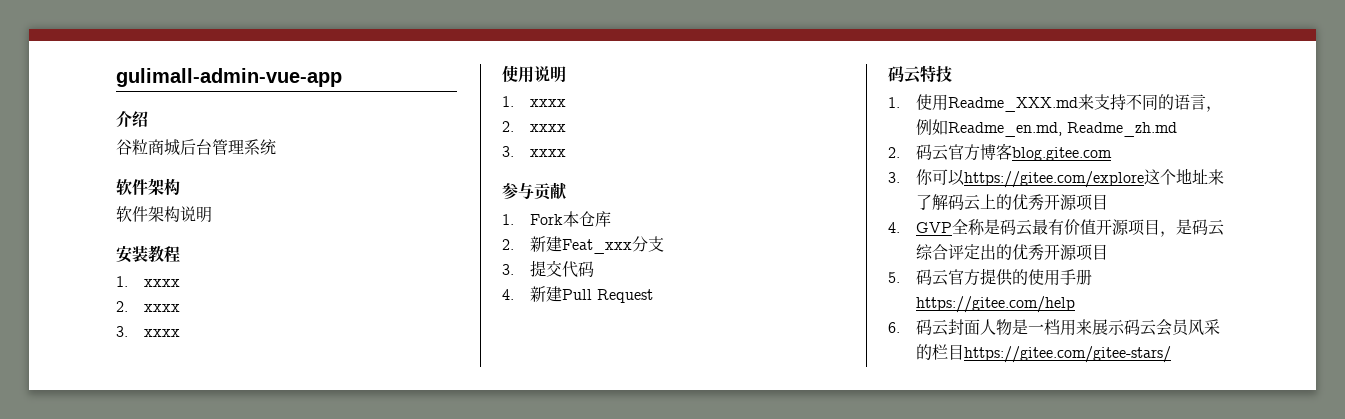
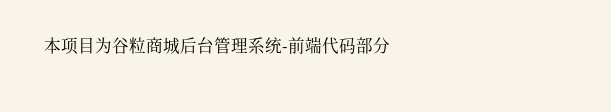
- gulimall-admin-vue-app
- 介绍
- 谷粒商城后台管理系统
- 软件架构
- 软件架构说明
- 安装教程
- 1. xxxx
- 2. xxxx
- 3. xxxx
- 使用说明
- 1. xxxx
- 2. xxxx
- 3. xxxx
- 参与贡献
- 1. Fork本仓库
- 2.新建Feat_xxx分支
- 3.提交代码
- 4.新建Pull Request
- 码云特技
- 1.使用Readme_XXX.md来支持不同的语言，例如Readme_en.md, Readme_zh.md
- 2.码云官方博客blog.gitee.com
- 3.你可以https://gitee.com/explore这个地址来了解码云上的优秀开源项目
- 4. GVP全称是码云最有价值开源项目，是码云综合评定出的优秀开源项目
- 5.码云官方提供的使用手册https://gitee.com/help
- 6.码云封面人物是一档用来展示码云会员风采的栏目https://gitee.com/gitee-stars/
+ 本项目为谷粒商城后台管理系统-前端代码部分

